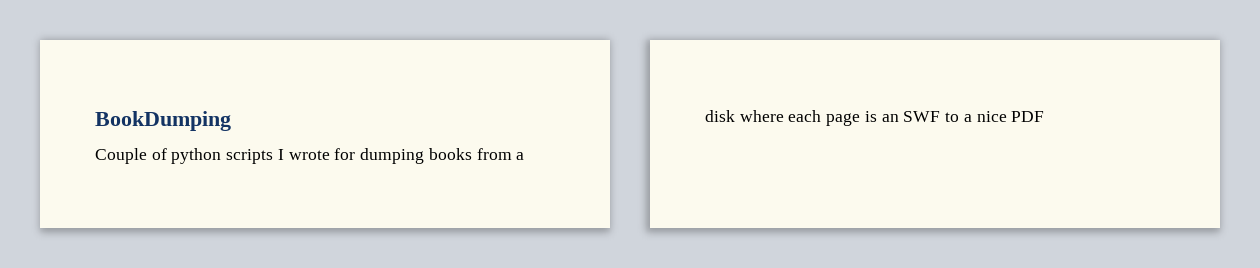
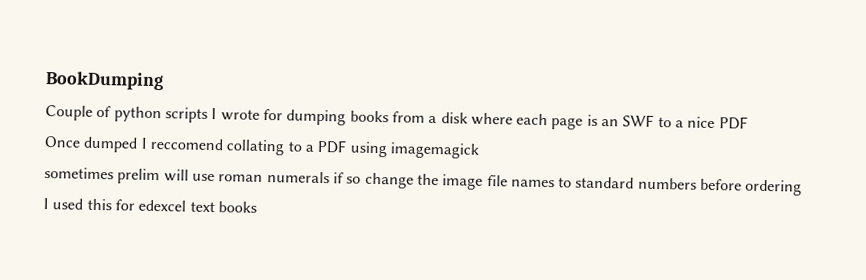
+ Once dumped I reccomend collating to a PDF using imagemagick
+ sometimes prelim will use roman numerals if so change the image file names to standard numbers before ordering
+ I used this for edexcel text books

